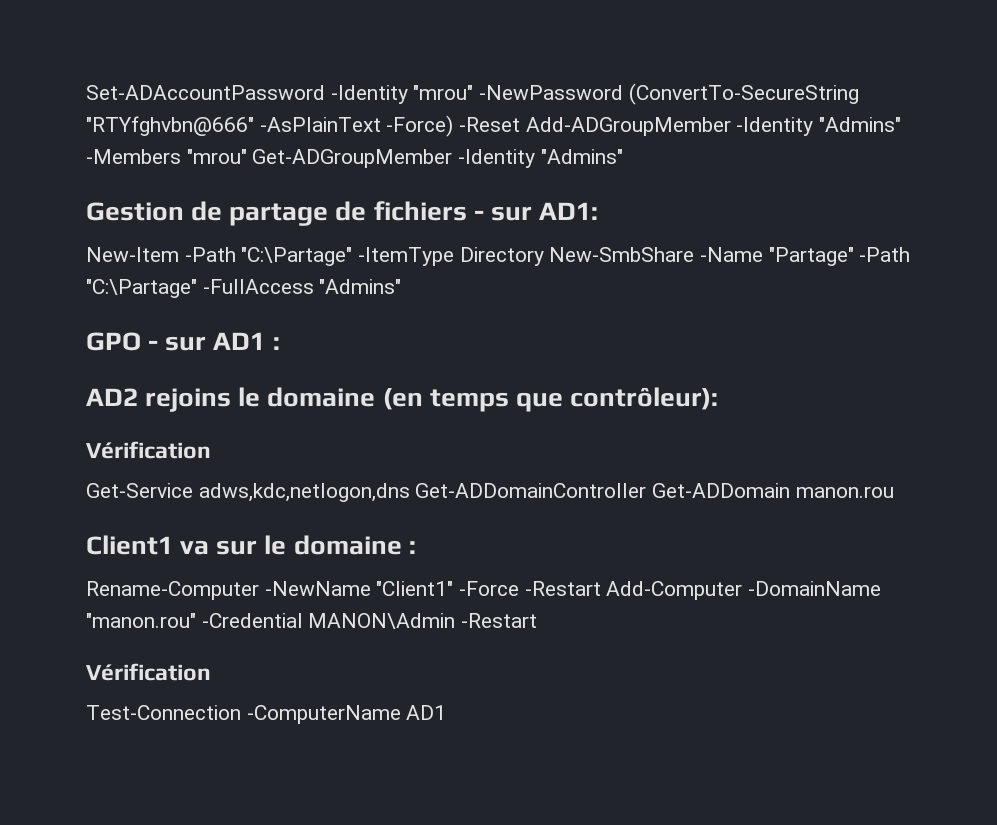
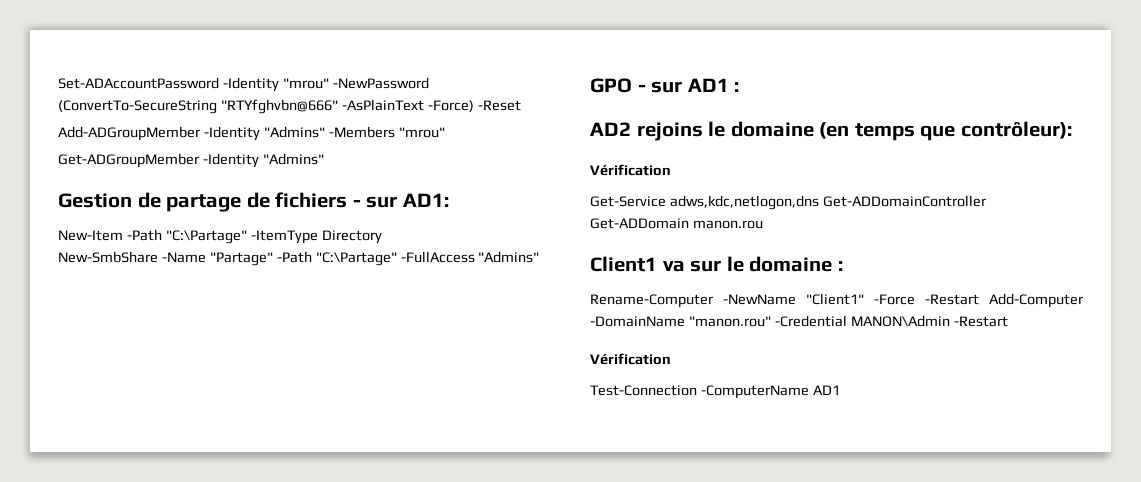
- Set-ADAccountPassword -Identity "mrou" -NewPassword (ConvertTo-SecureString "RTYfghvbn@666" -AsPlainText -Force) -Reset Add-ADGroupMember -Identity "Admins" -Members "mrou" Get-ADGroupMember -Identity "Admins"
+ Set-ADAccountPassword -Identity "mrou" -NewPassword (ConvertTo-SecureString "RTYfghvbn@666" -AsPlainText -Force) -Reset
+ Add-ADGroupMember -Identity "Admins" -Members "mrou"
+ Get-ADGroupMember -Identity "Admins"
- New-Item -Path "C:\Partage" -ItemType Directory New-SmbShare -Name "Partage" -Path "C:\Partage" -FullAccess "Admins"
+ New-Item -Path "C:\Partage" -ItemType Directory
+ New-SmbShare -Name "Partage" -Path "C:\Partage" -FullAccess "Admins"

